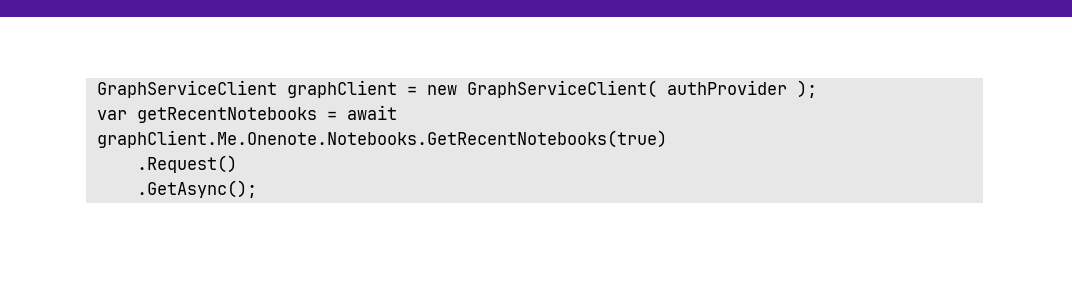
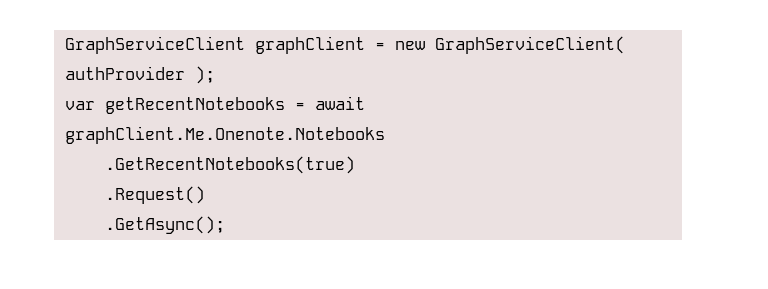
- var getRecentNotebooks = await graphClient.Me.Onenote.Notebooks.GetRecentNotebooks(true)
+ var getRecentNotebooks = await graphClient.Me.Onenote.Notebooks
+ .GetRecentNotebooks(true)

